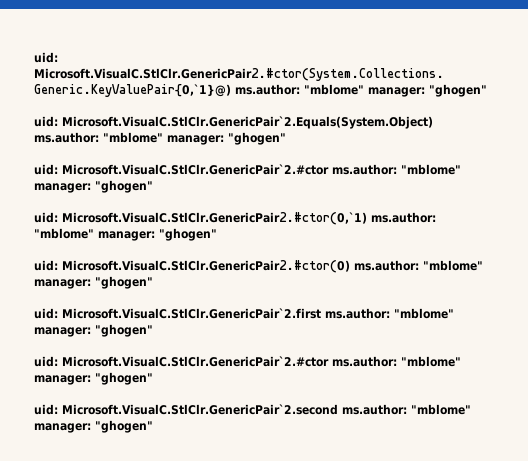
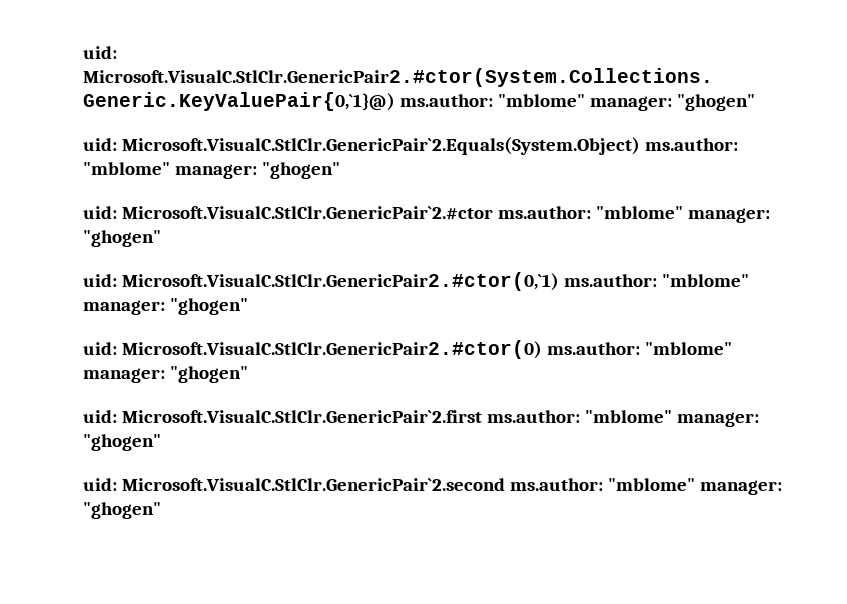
  uid: Microsoft.VisualC.StlClr.GenericPair`2.first ms.author: "mblome" manager: "ghogen"
- uid: Microsoft.VisualC.StlClr.GenericPair`2.#ctor ms.author: "mblome" manager: "ghogen"

